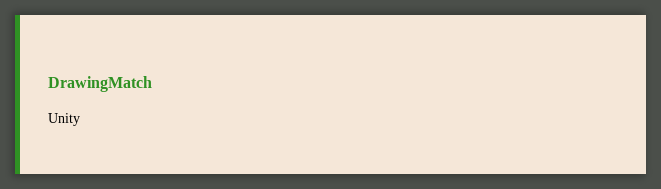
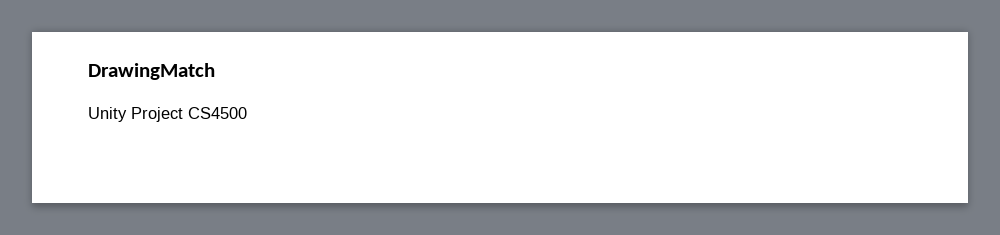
- Unity
+ Unity Project CS4500

